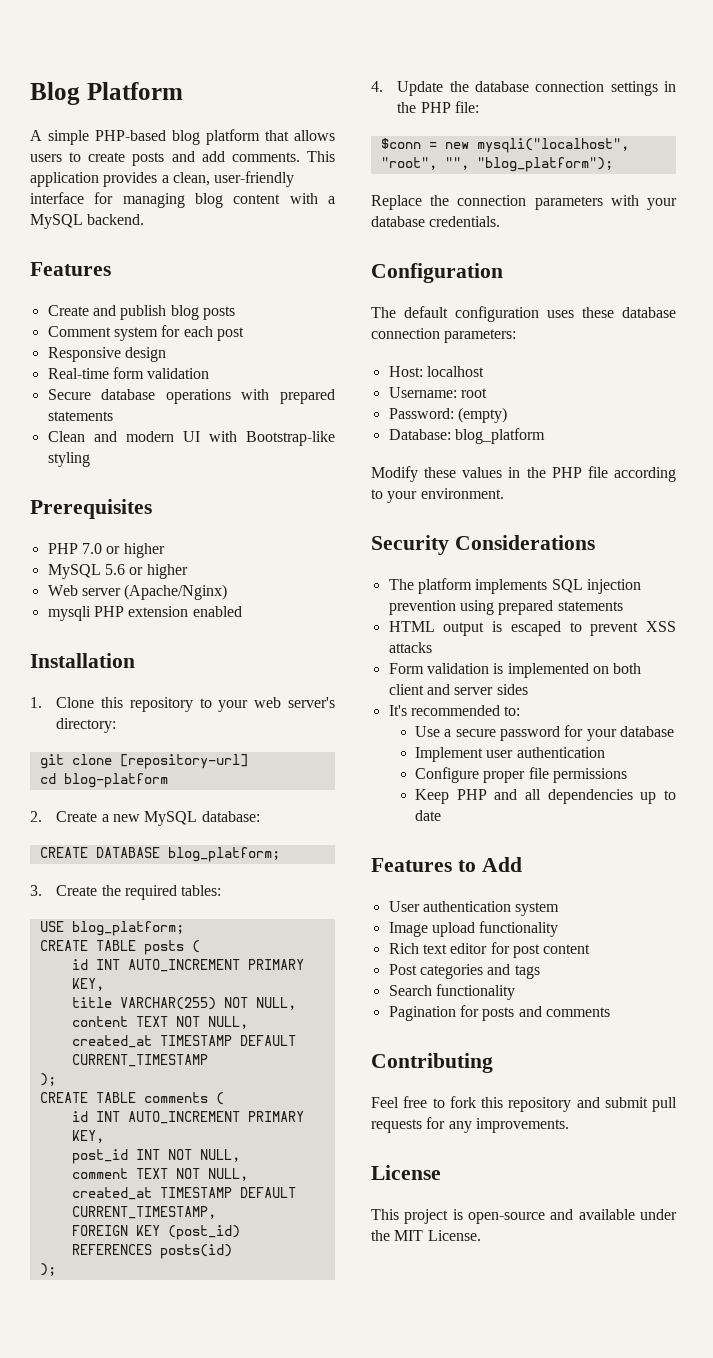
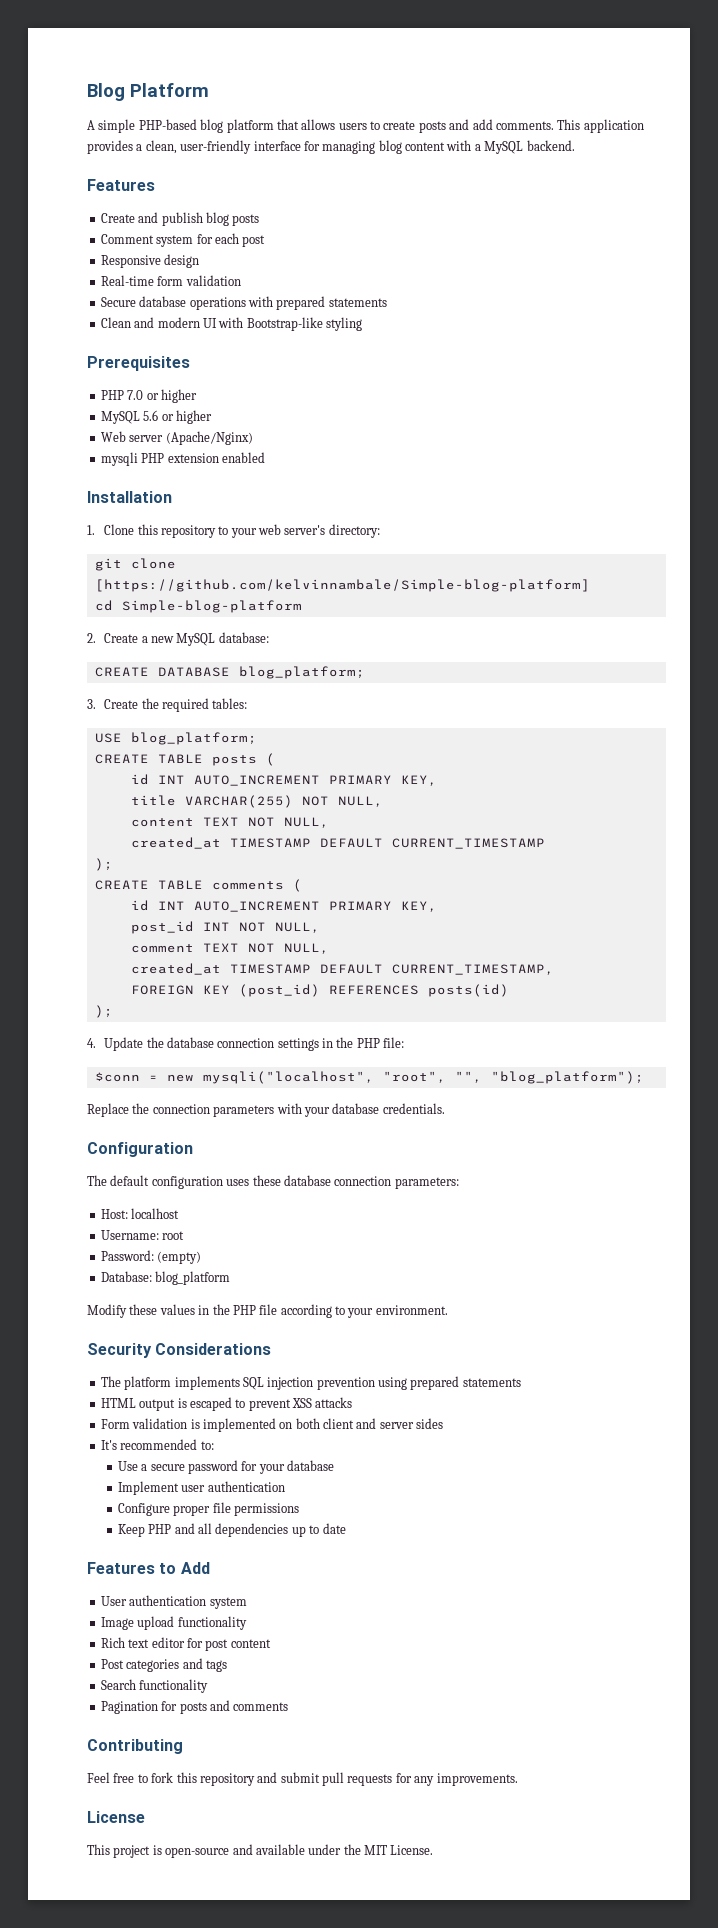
- git clone [repository-url]
+ git clone [https://github.com/kelvinnambale/Simple-blog-platform]
- cd blog-platform
+ cd Simple-blog-platform

